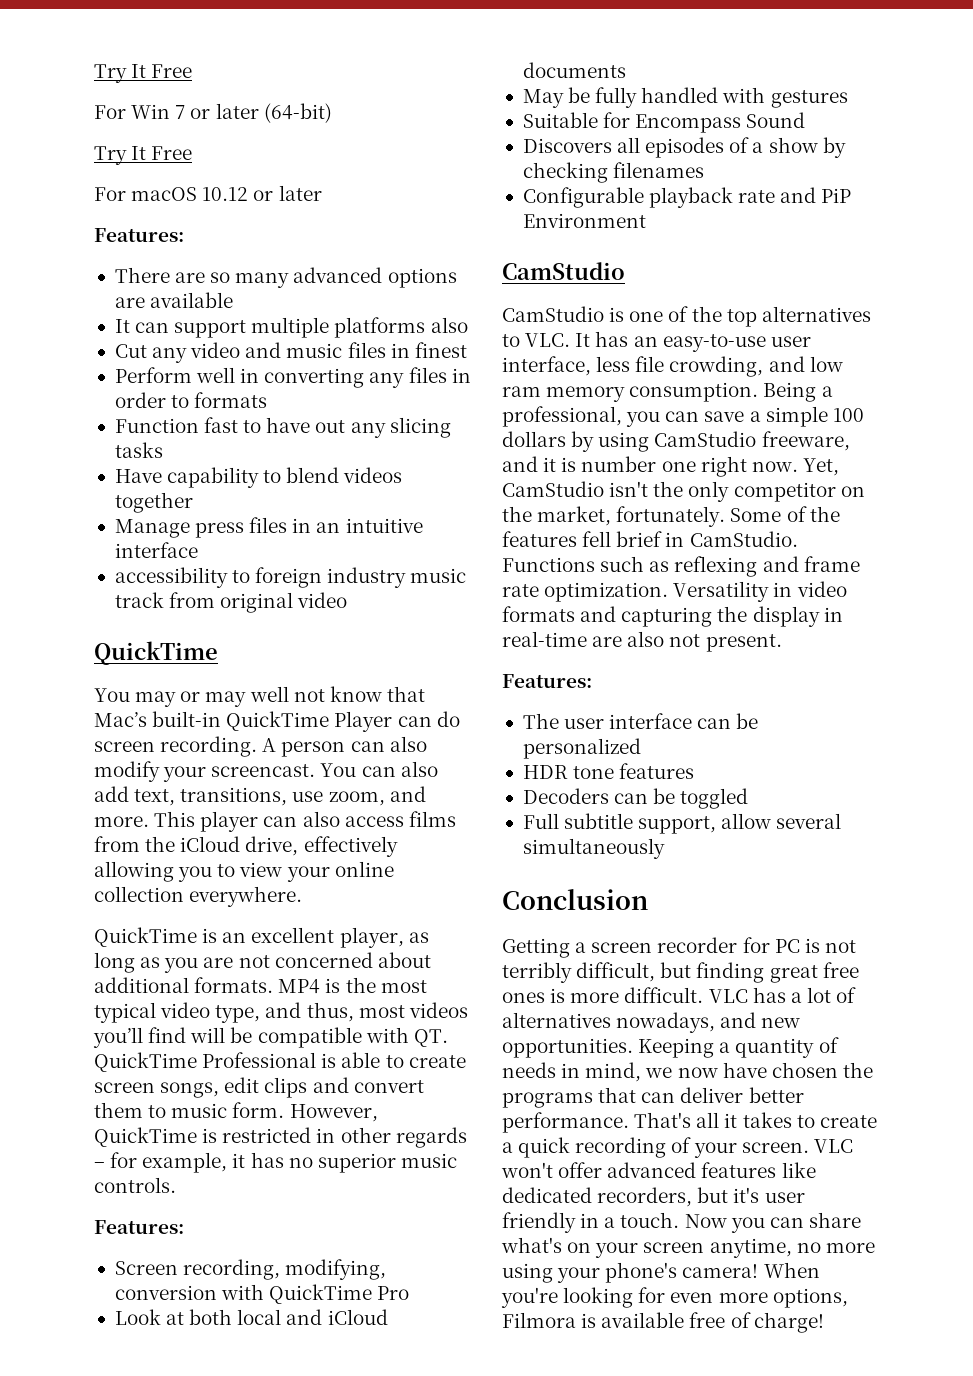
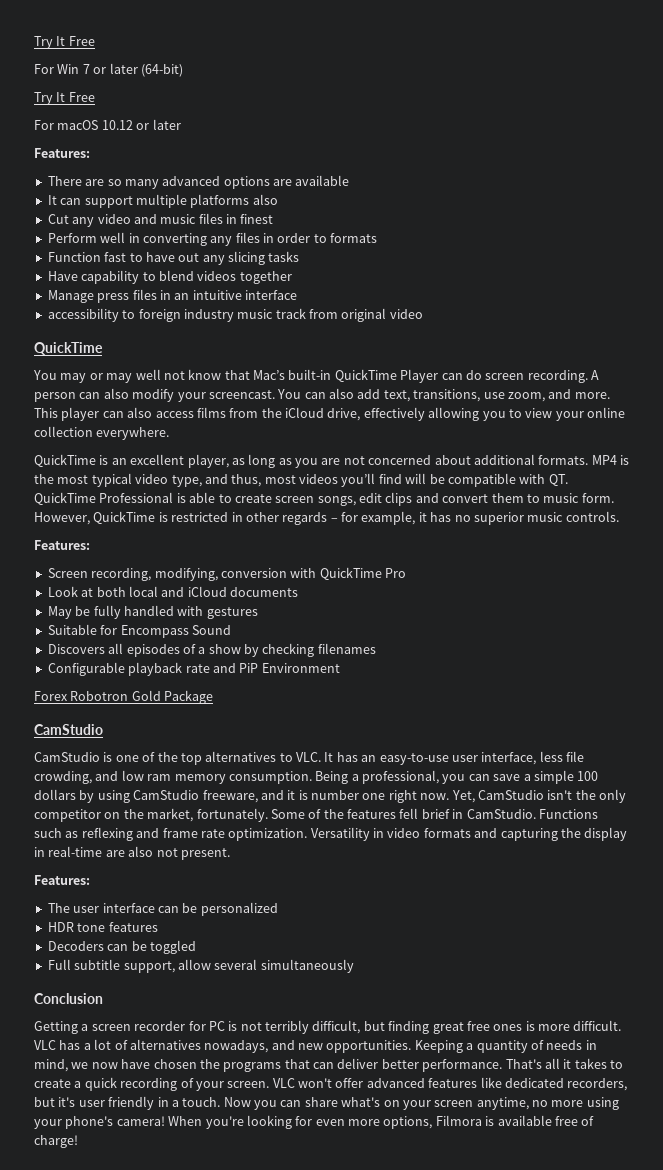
+ Forex Robotron Gold Package

